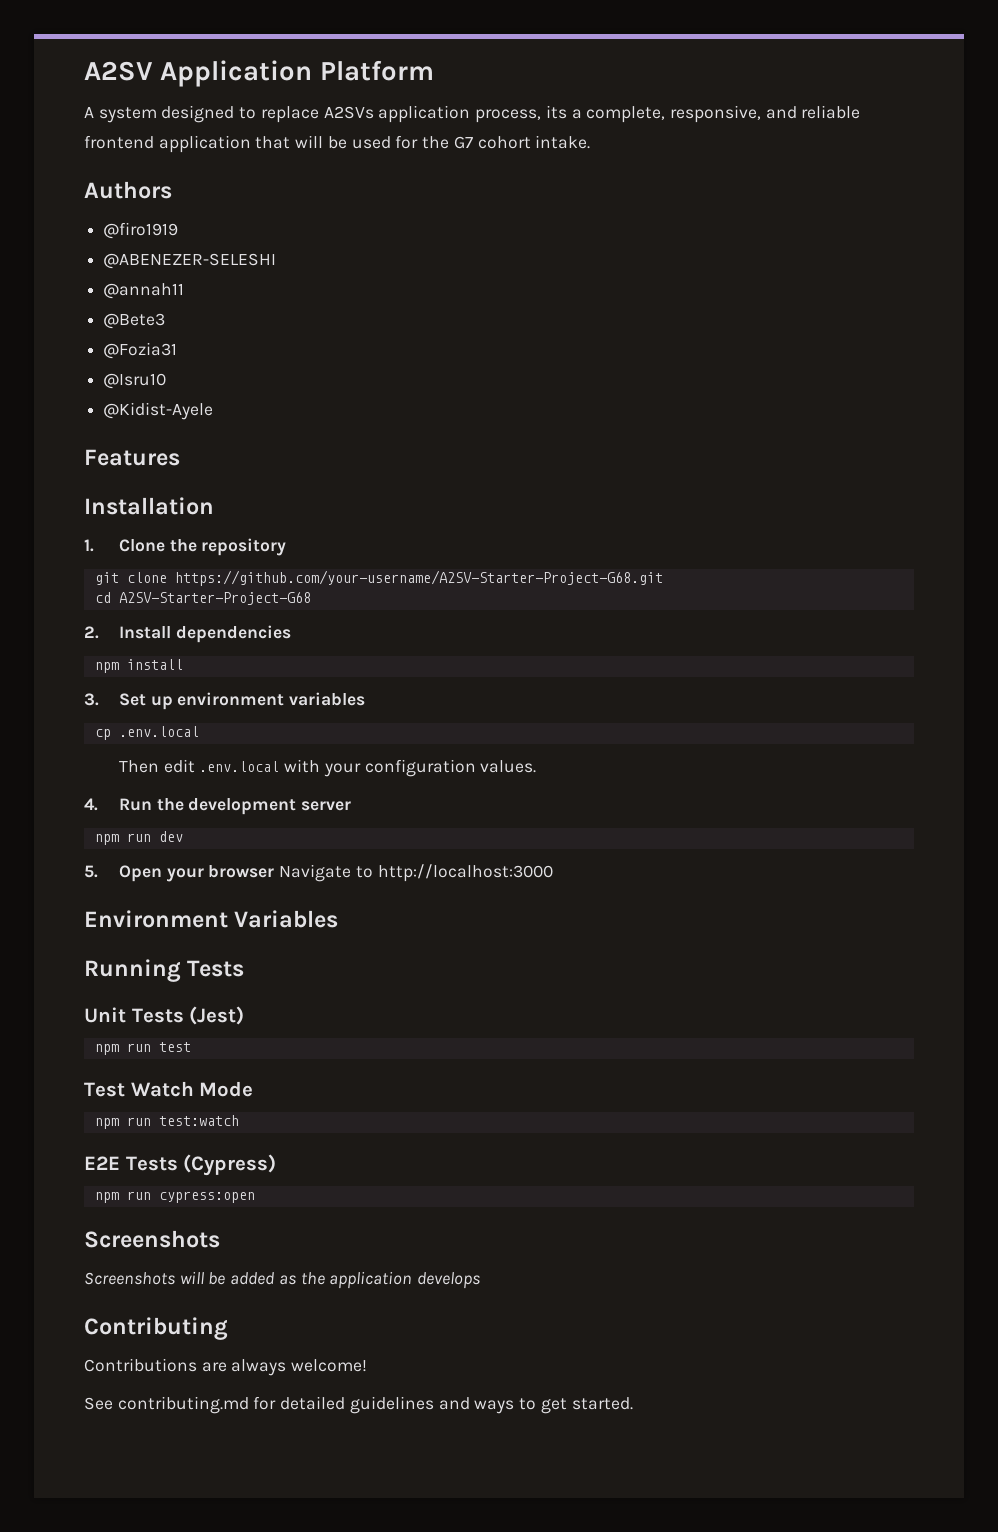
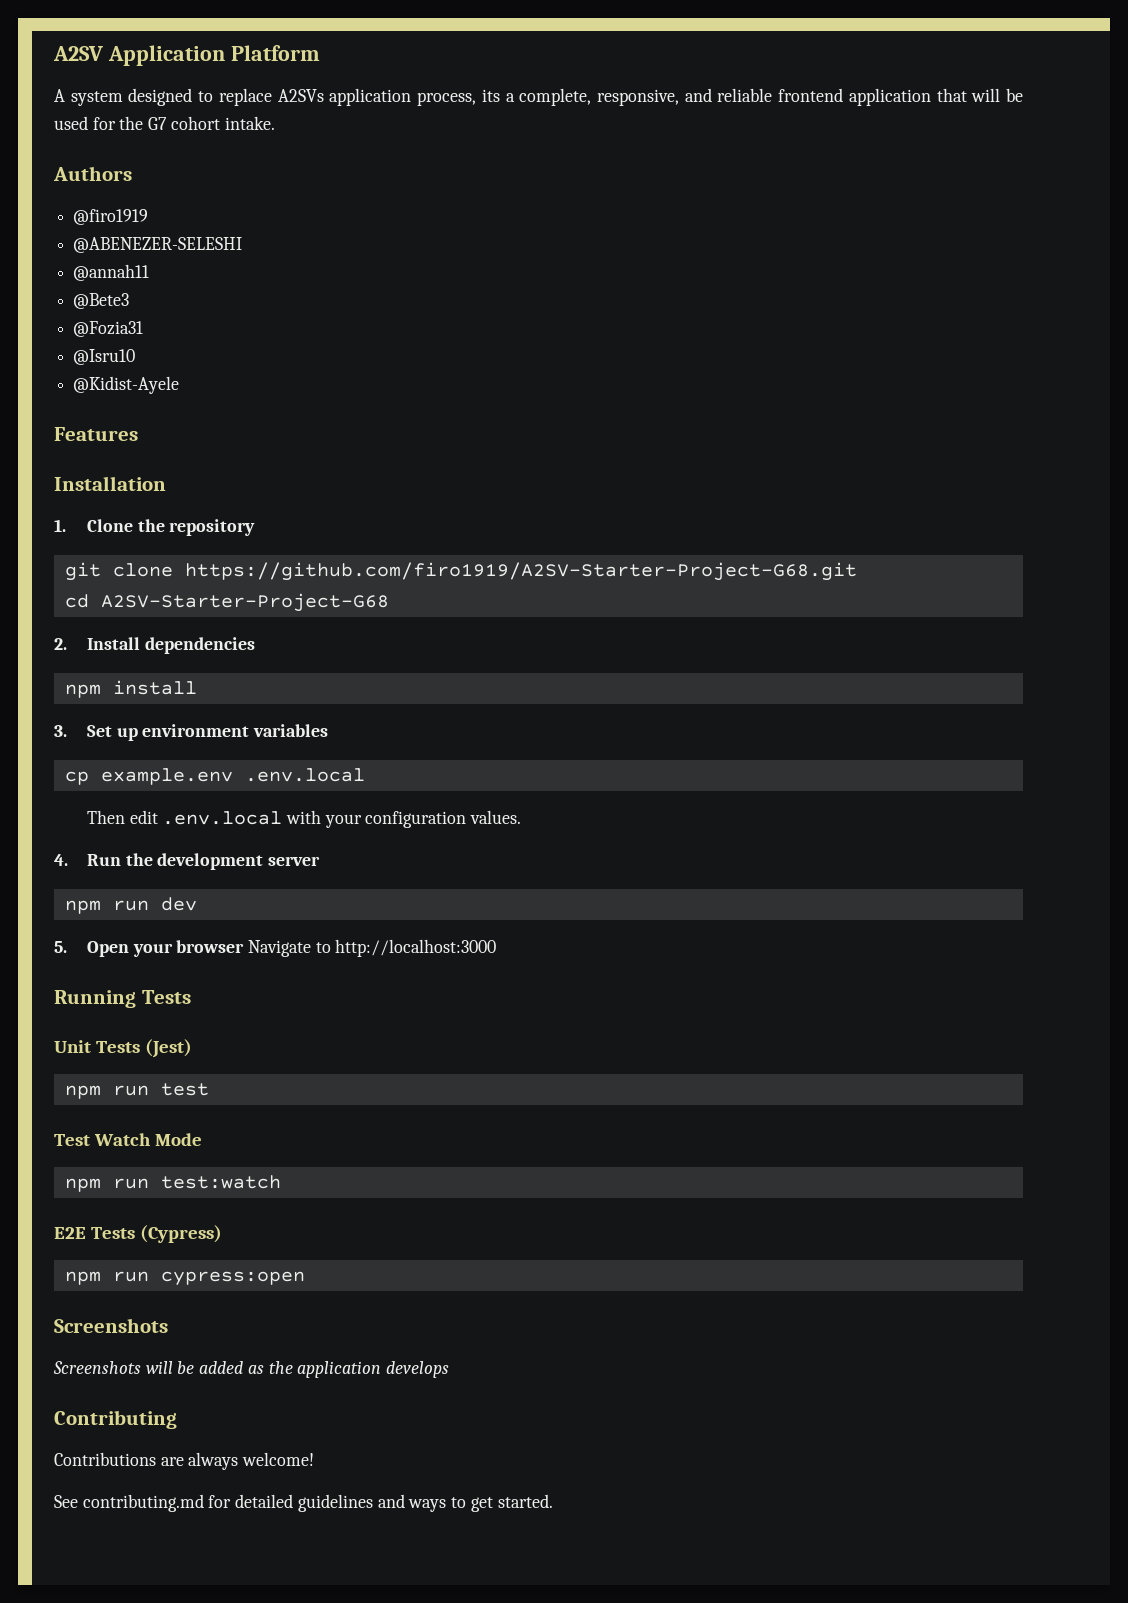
- git clone https://github.com/your-username/A2SV-Starter-Project-G68.git
+ git clone https://github.com/firo1919/A2SV-Starter-Project-G68.git
- cp .env.local
+ cp example.env .env.local
- Environment Variables

